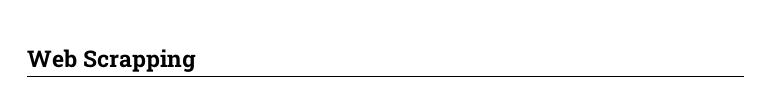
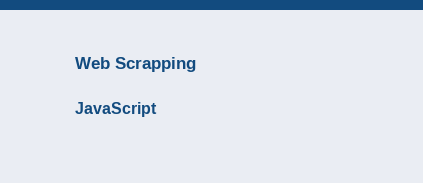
+ JavaScript

